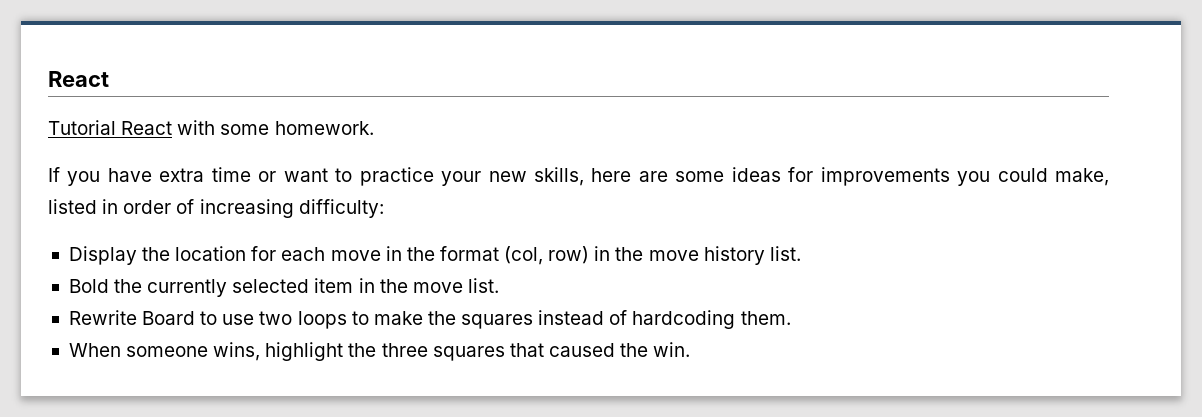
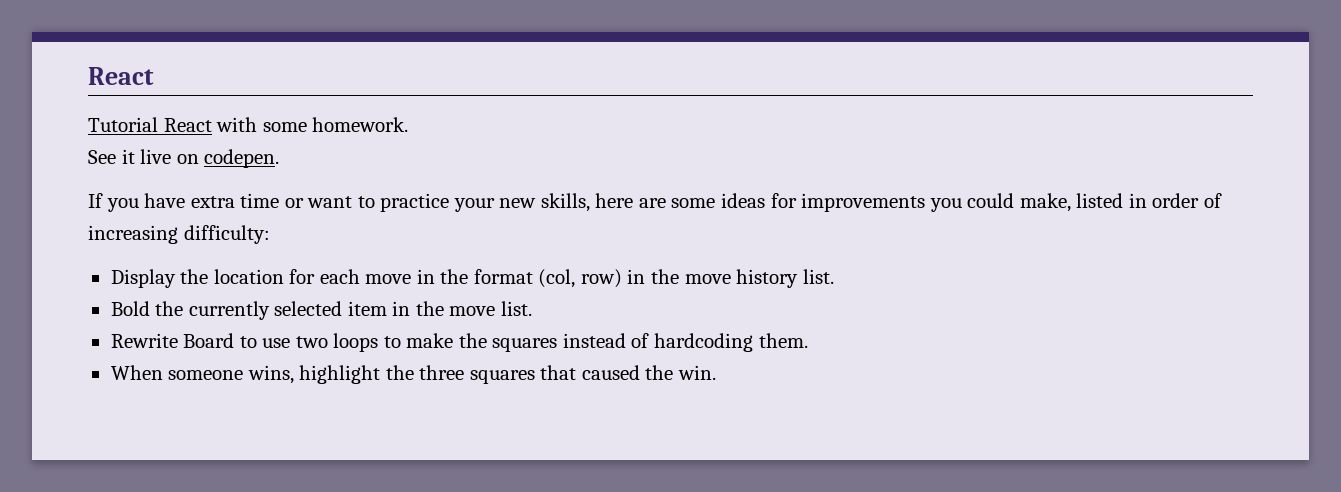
+ See it live on codepen.

